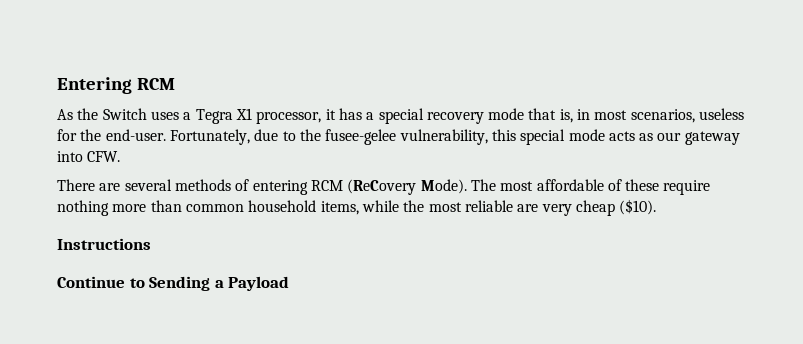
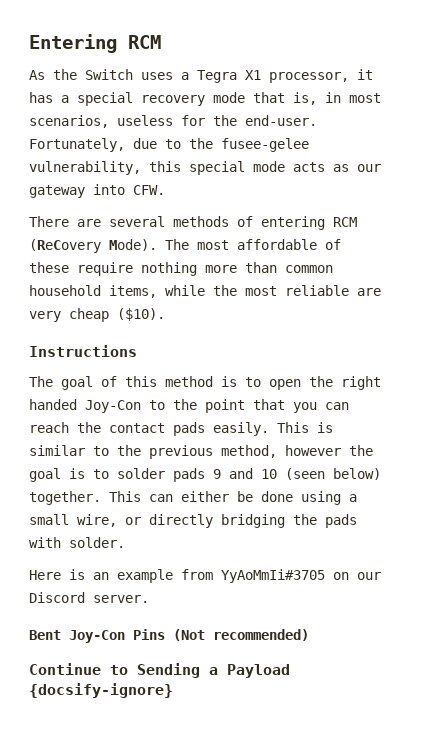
+ The goal of this method is to open the right handed Joy-Con to the point that you can reach the contact pads easily. This is similar to the previous method, however the goal is to solder pads 9 and 10 (seen below) together. This can either be done using a small wire, or directly bridging the pads with solder.
+ Here is an example from YyAoMmIi#3705 on our Discord server.
+ Bent Joy-Con Pins (Not recommended)
- Continue to Sending a Payload
+ Continue to Sending a Payload {docsify-ignore}

